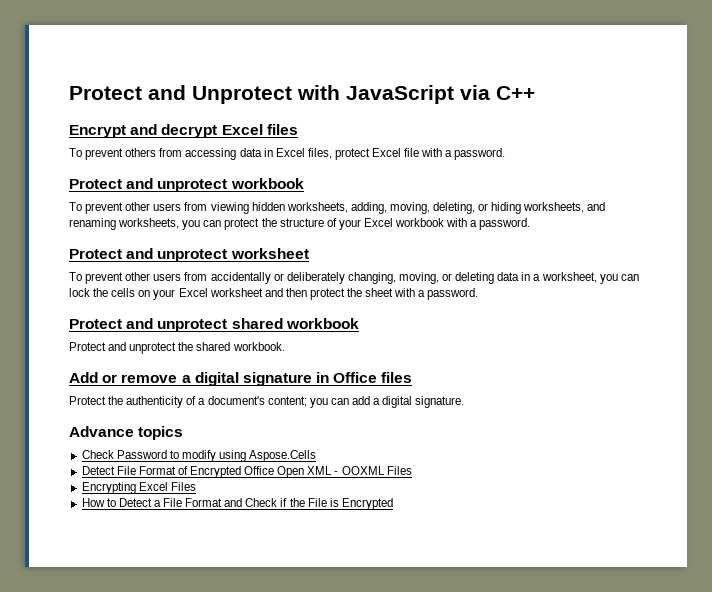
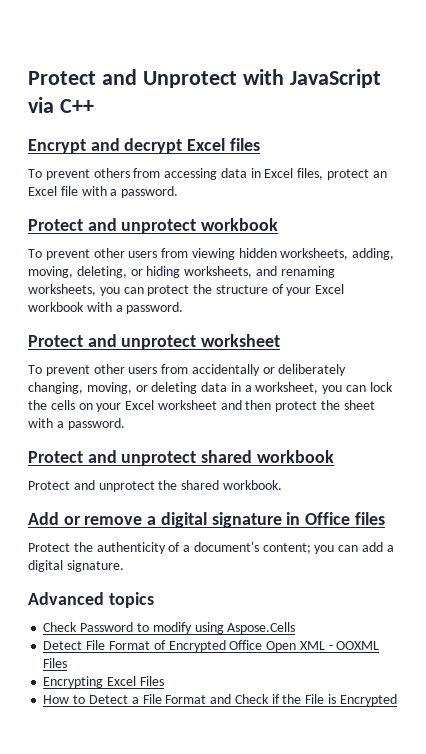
- To prevent others from accessing data in Excel files, protect Excel file with a password.
+ To prevent others from accessing data in Excel files, protect an Excel file with a password.
- Advance topics
+ Advanced topics

